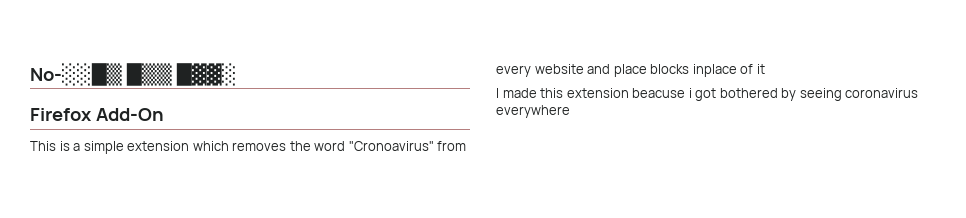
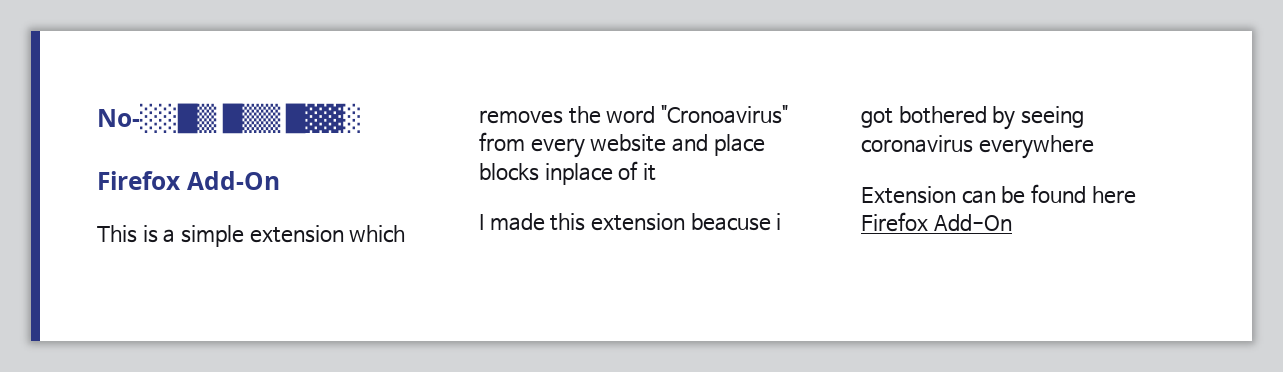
+ Extension can be found here Firefox Add-On

